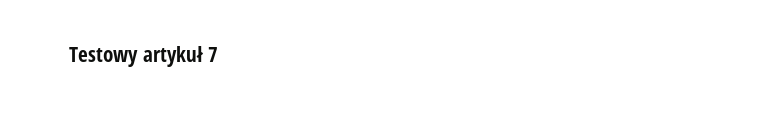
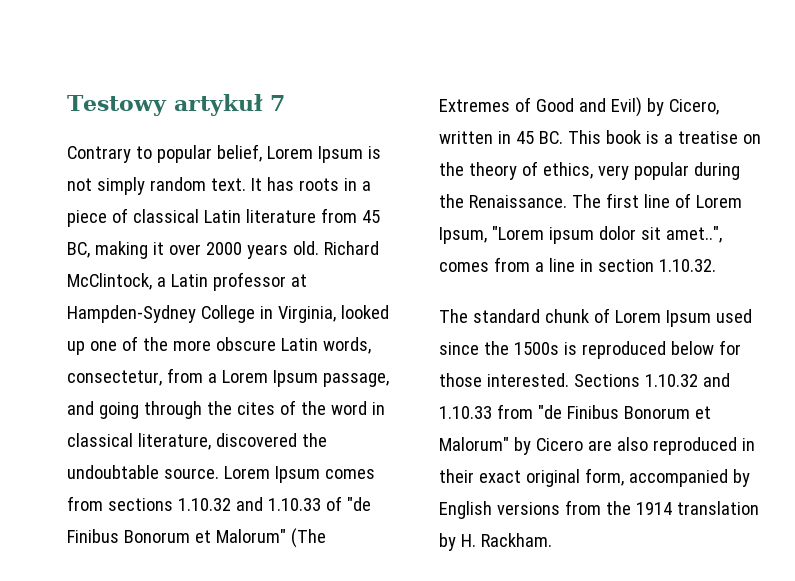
+ Contrary to popular belief, Lorem Ipsum is not simply random text. It has roots in a piece of classical Latin literature from 45 BC, making it over 2000 years old. Richard McClintock, a Latin professor at Hampden-Sydney College in Virginia, looked up one of the more obscure Latin words, consectetur, from a Lorem Ipsum passage, and going through the cites of the word in classical literature, discovered the undoubtable source. Lorem Ipsum comes from sections 1.10.32 and 1.10.33 of "de Finibus Bonorum et Malorum" (The Extremes of Good and Evil) by Cicero, written in 45 BC. This book is a treatise on the theory of ethics, very popular during the Renaissance. The first line of Lorem Ipsum, "Lorem ipsum dolor sit amet..", comes from a line in section 1.10.32.
+ The standard chunk of Lorem Ipsum used since the 1500s is reproduced below for those interested. Sections 1.10.32 and 1.10.33 from "de Finibus Bonorum et Malorum" by Cicero are also reproduced in their exact original form, accompanied by English versions from the 1914 translation by H. Rackham.

